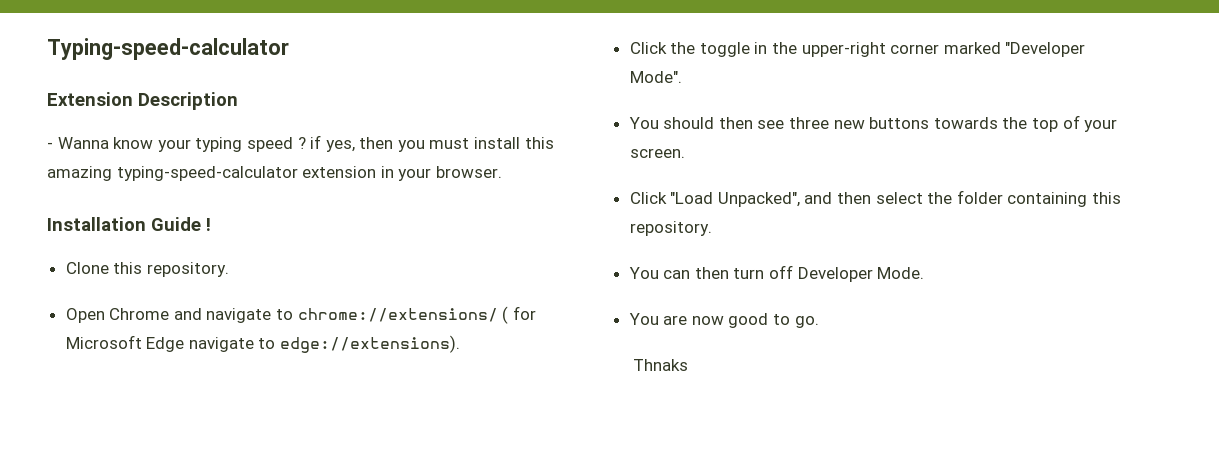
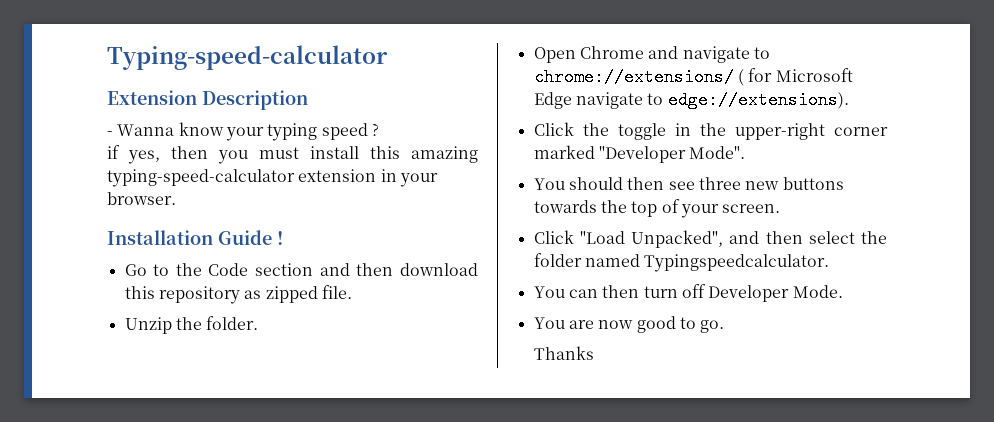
- - Wanna know your typing speed ? if yes, then you must install this amazing typing-speed-calculator extension in your browser.
+ - Wanna know your typing speed ?
+ if yes, then you must install this amazing typing-speed-calculator extension in your browser.
- Clone this repository.
+ Go to the Code section and then download this repository as zipped file.
+ Unzip the folder.
- Click "Load Unpacked", and then select the folder containing this repository.
+ Click "Load Unpacked", and then select the folder named Typingspeedcalculator.
- Thnaks
+ Thanks

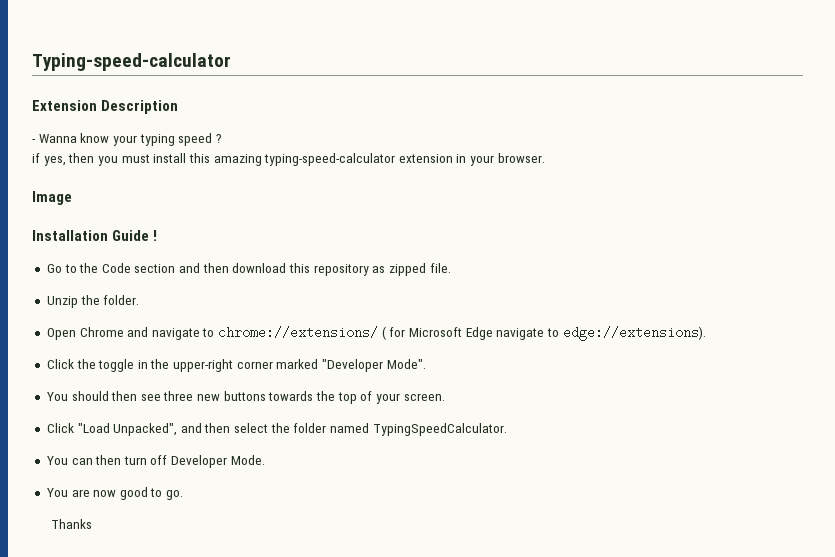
+ Image
- Click "Load Unpacked", and then select the folder named Typingspeedcalculator.
+ Click "Load Unpacked", and then select the folder named TypingSpeedCalculator.

